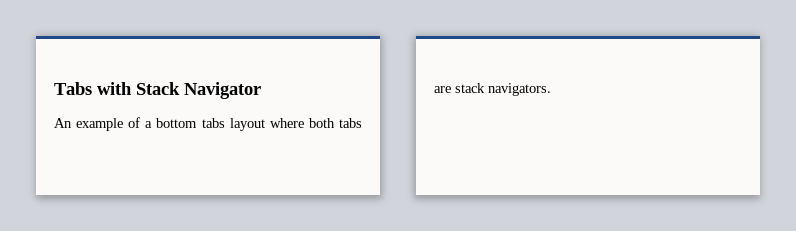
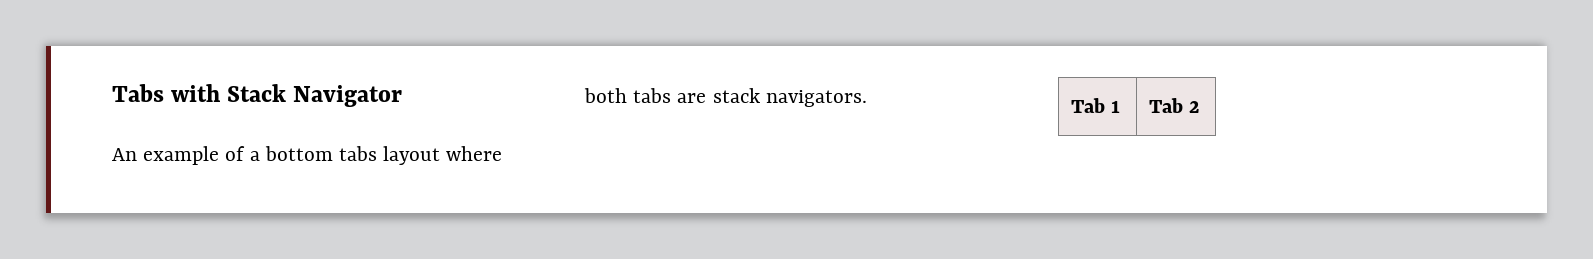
+ Tab 1 | Tab 2

